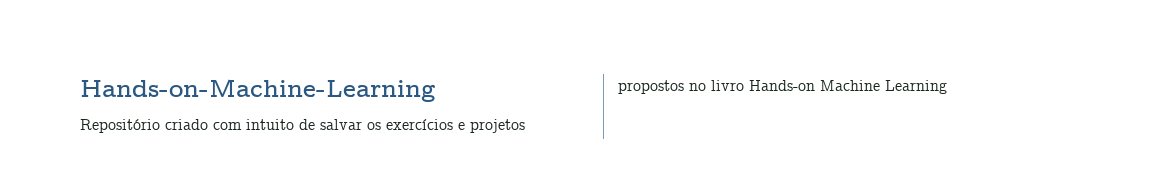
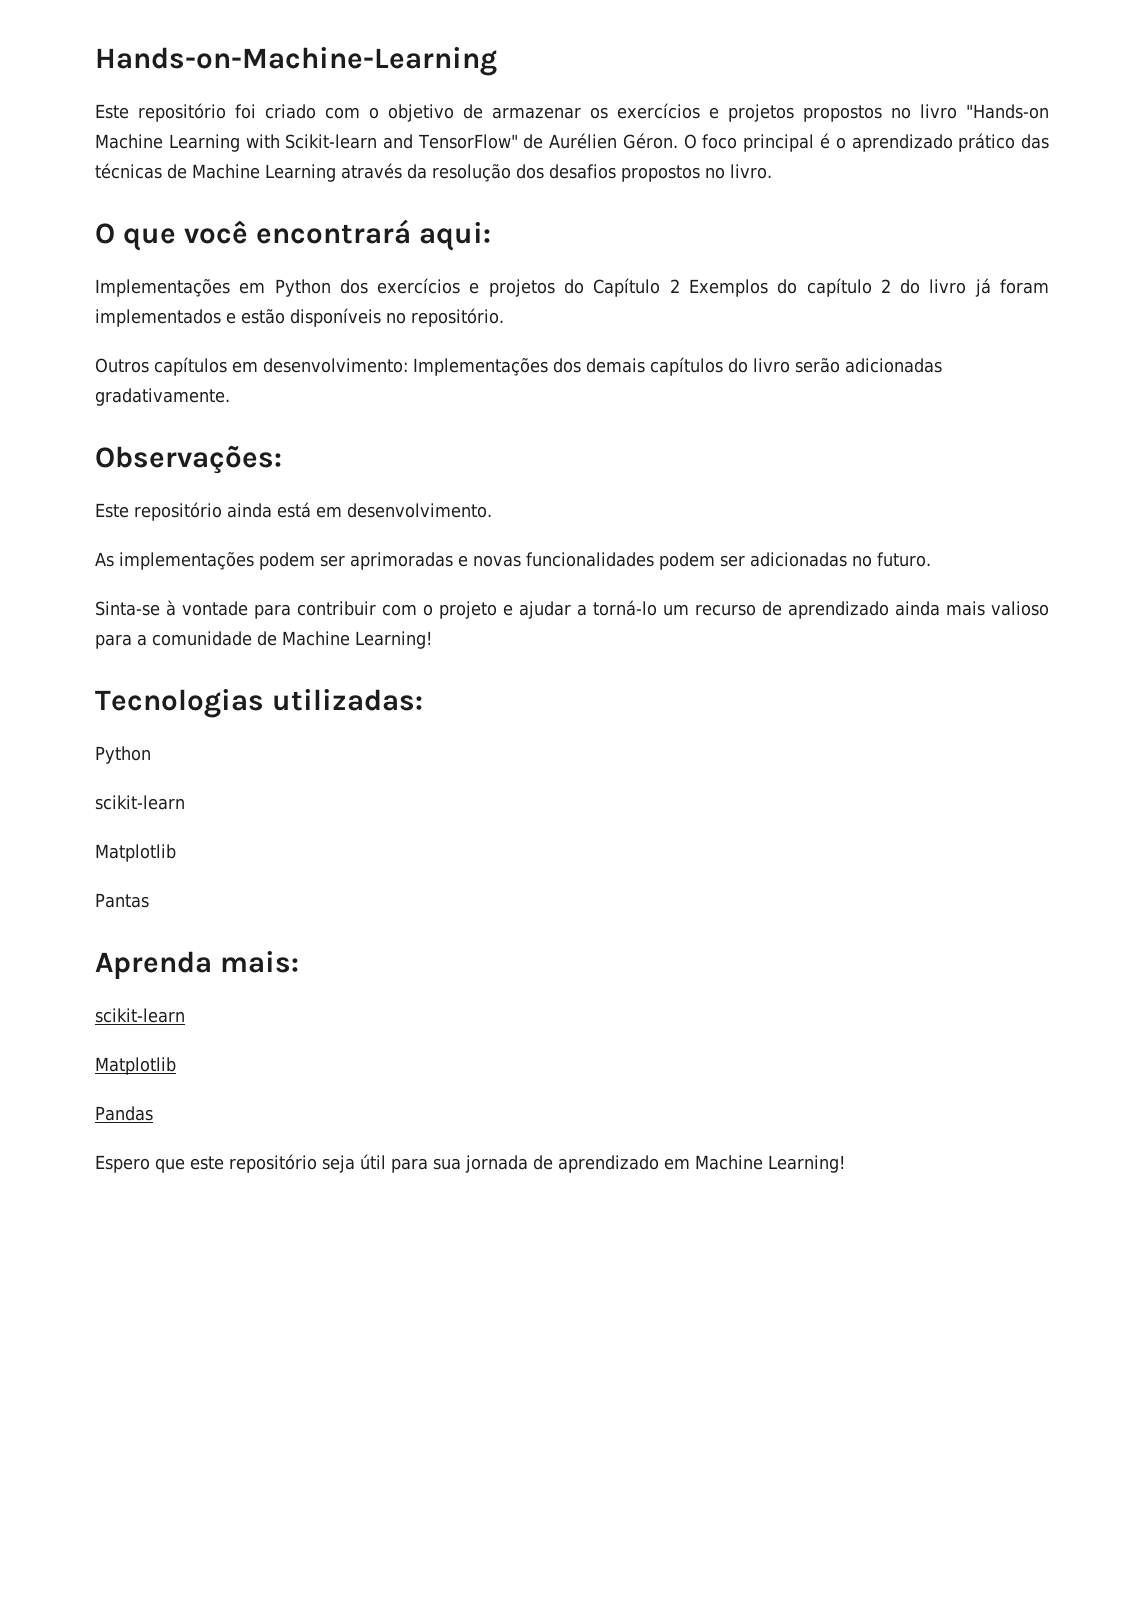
- Repositório criado com intuito de salvar os exercícios e projetos propostos no livro Hands-on Machine Learning
+ Este repositório foi criado com o objetivo de armazenar os exercícios e projetos propostos no livro "Hands-on Machine Learning with Scikit-learn and TensorFlow" de Aurélien Géron. O foco principal é o aprendizado prático das técnicas de Machine Learning através da resolução dos desafios propostos no livro.
+ O que você encontrará aqui:
+ Implementações em Python dos exercícios e projetos do Capítulo 2 Exemplos do capítulo 2 do livro já foram implementados e estão disponíveis no repositório.
+ Outros capítulos em desenvolvimento: Implementações dos demais capítulos do livro serão adicionadas gradativamente.
+ Observações:
+ Este repositório ainda está em desenvolvimento.
+ As implementações podem ser aprimoradas e novas funcionalidades podem ser adicionadas no futuro.
+ Sinta-se à vontade para contribuir com o projeto e ajudar a torná-lo um recurso de aprendizado ainda mais valioso para a comunidade de Machine Learning!
+ Tecnologias utilizadas:
+ Python
+ scikit-learn
+ Matplotlib
+ Pantas
+ Aprenda mais:
+ scikit-learn
+ Matplotlib
+ Pandas
+ Espero que este repositório seja útil para sua jornada de aprendizado em Machine Learning!

